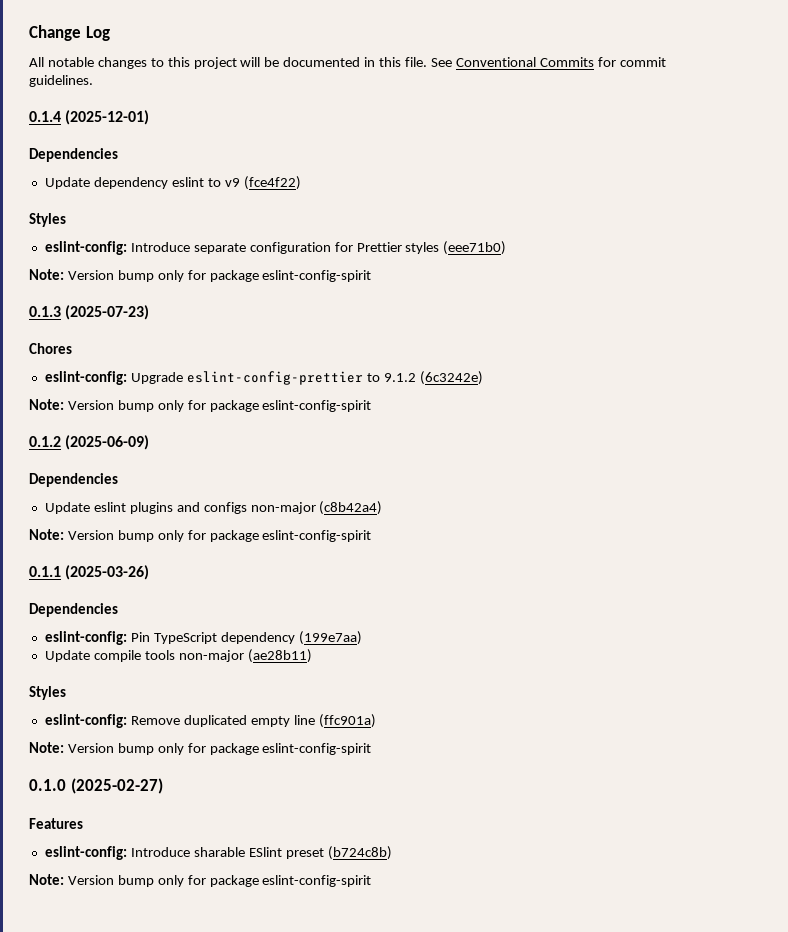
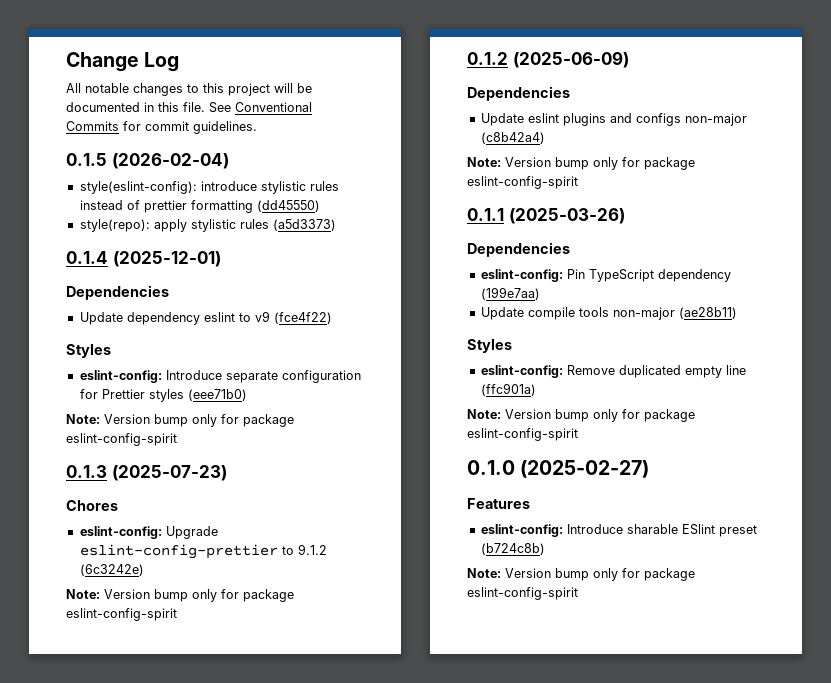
+ 0.1.5 (2026-02-04)
+ style(eslint-config): introduce stylistic rules instead of prettier formatting (dd45550)
+ style(repo): apply stylistic rules (a5d3373)

